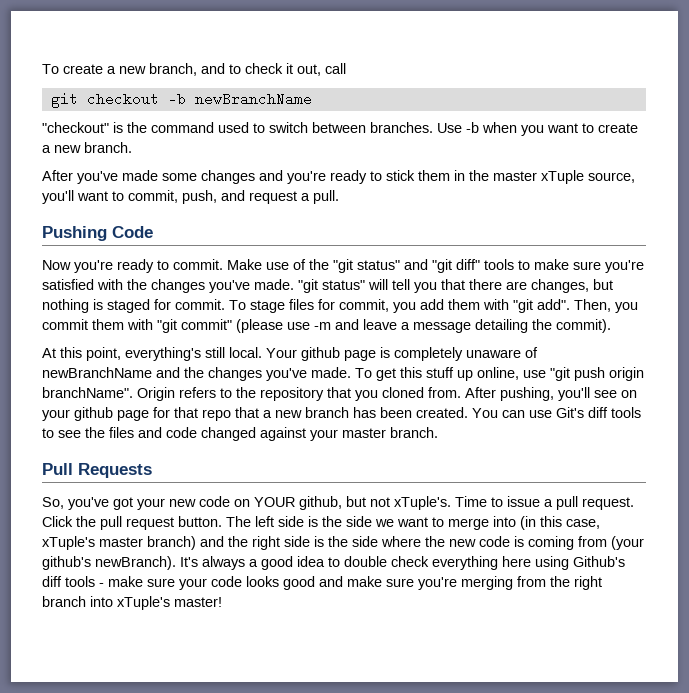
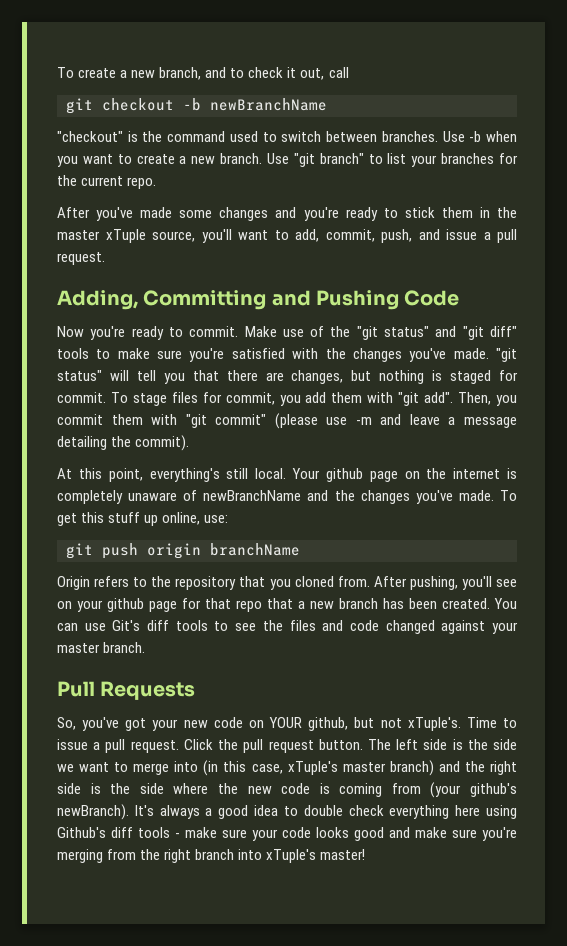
+ Use "git branch" to list your branches for the current repo.
- After you've made some changes and you're ready to stick them in the master xTuple source, you'll want to commit, push, and request a pull.
- Pushing Code
+ After you've made some changes and you're ready to stick them in the master xTuple source, you'll want to add, commit, push, and issue a pull request.
+ Adding, Committing and Pushing Code
- Your github page is completely unaware of newBranchName and the changes you've made.
+ Your github page on the internet is completely unaware of newBranchName and the changes you've made.
- To get this stuff up online, use "git push origin branchName". Origin refers to the repository that you cloned from.
+ To get this stuff up online, use:
+ git push origin branchName
+ Origin refers to the repository that you cloned from.

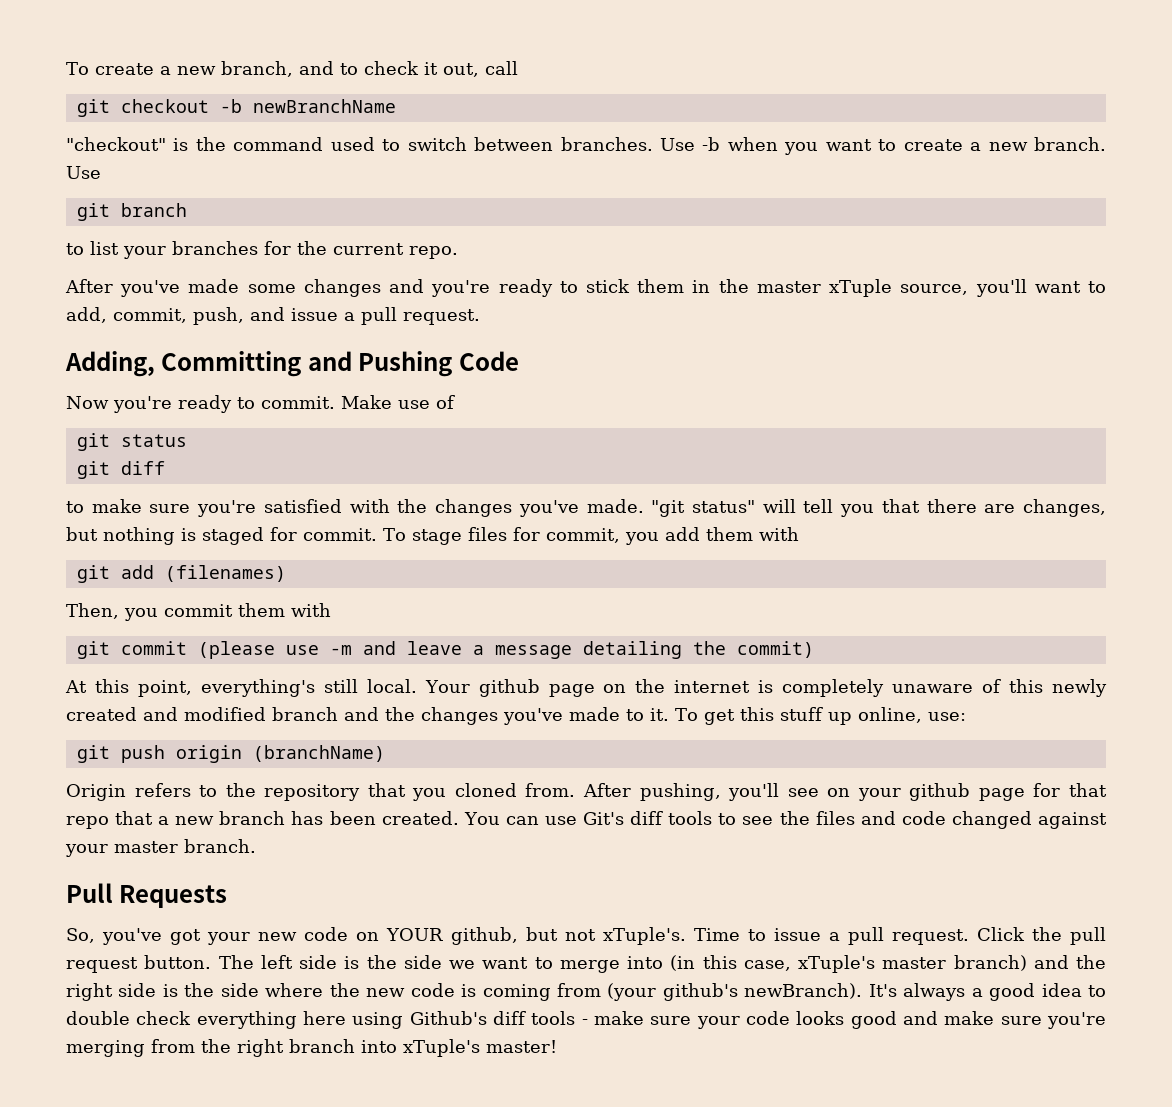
- Use -b when you want to create a new branch. Use "git branch" to list your branches for the current repo.
+ Use -b when you want to create a new branch. Use
+ git branch
+ to list your branches for the current repo.
- Make use of the "git status" and "git diff" tools to make sure you're satisfied with the changes you've made.
+ Make use of
+ git status
+ git diff
+ to make sure you're satisfied with the changes you've made.
- To stage files for commit, you add them with "git add". Then, you commit them with "git commit" (please use -m and leave a message detailing the commit).
+ To stage files for commit, you add them with
+ git add (filenames)
+ Then, you commit them with
+ git commit (please use -m and leave a message detailing the commit)
- Your github page on the internet is completely unaware of newBranchName and the changes you've made.
+ Your github page on the internet is completely unaware of this newly created and modified branch and the changes you've made to it.
- git push origin branchName
+ git push origin (branchName)

